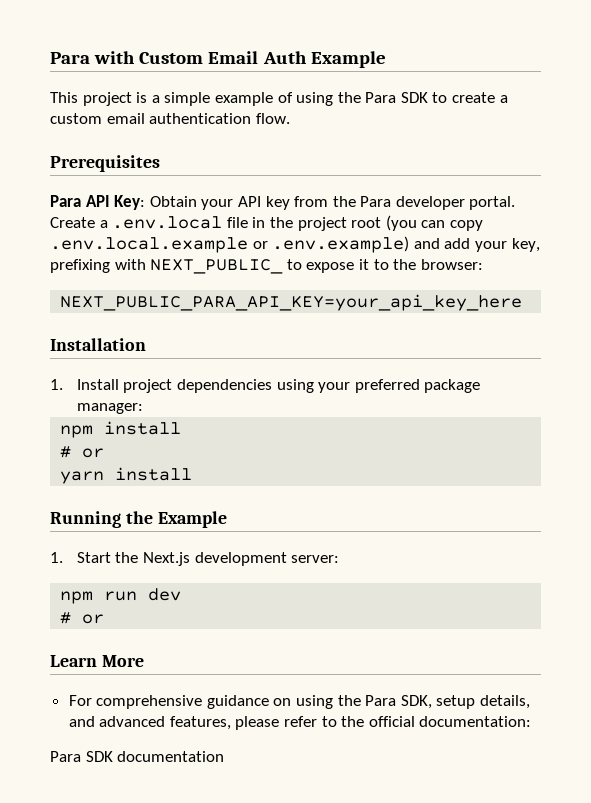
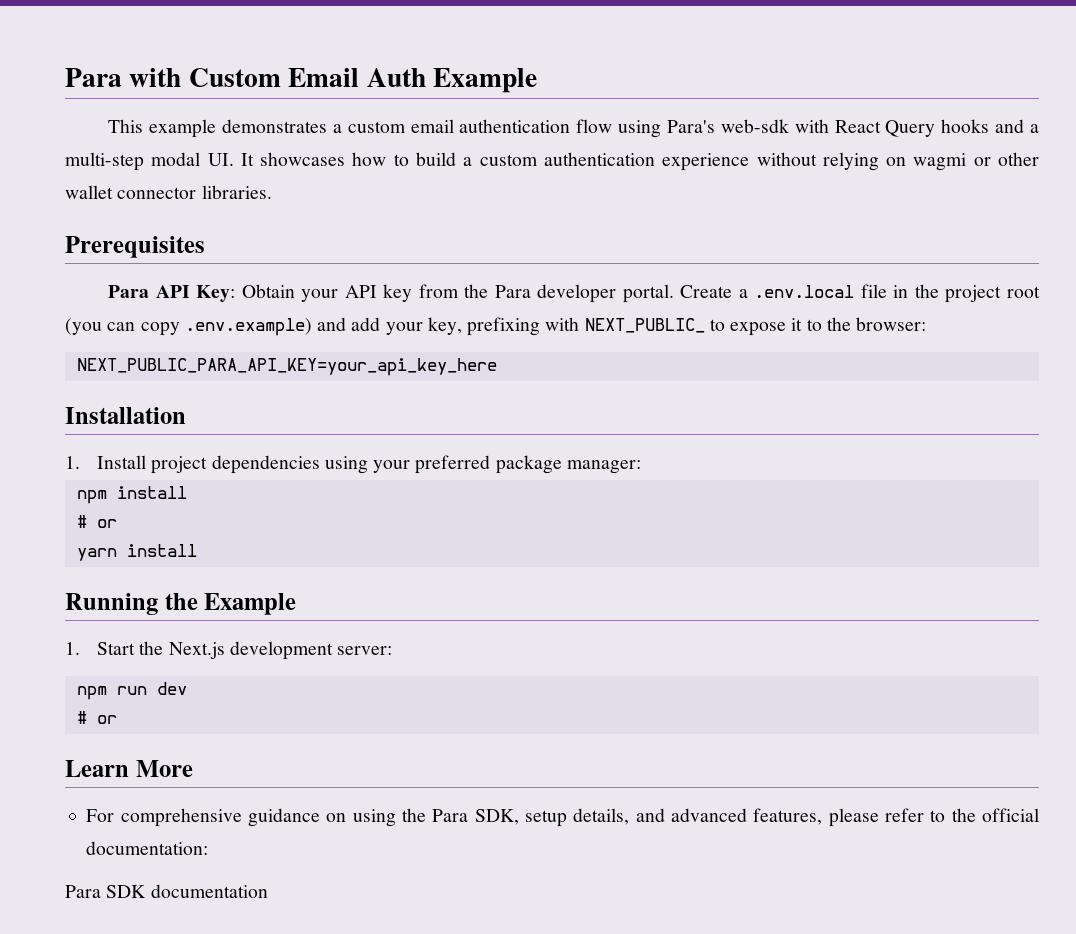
- This project is a simple example of using the Para SDK to create a custom email authentication flow.
+ This example demonstrates a custom email authentication flow using Para's web-sdk with React Query hooks and a multi-step modal UI. It showcases how to build a custom authentication experience without relying on wagmi or other wallet connector libraries.
- Create a .env.local file in the project root (you can copy .env.local.example or .env.example) and add your key, prefixing with NEXT_PUBLIC_ to expose it to the browser:
+ Create a .env.local file in the project root (you can copy .env.example) and add your key, prefixing with NEXT_PUBLIC_ to expose it to the browser:

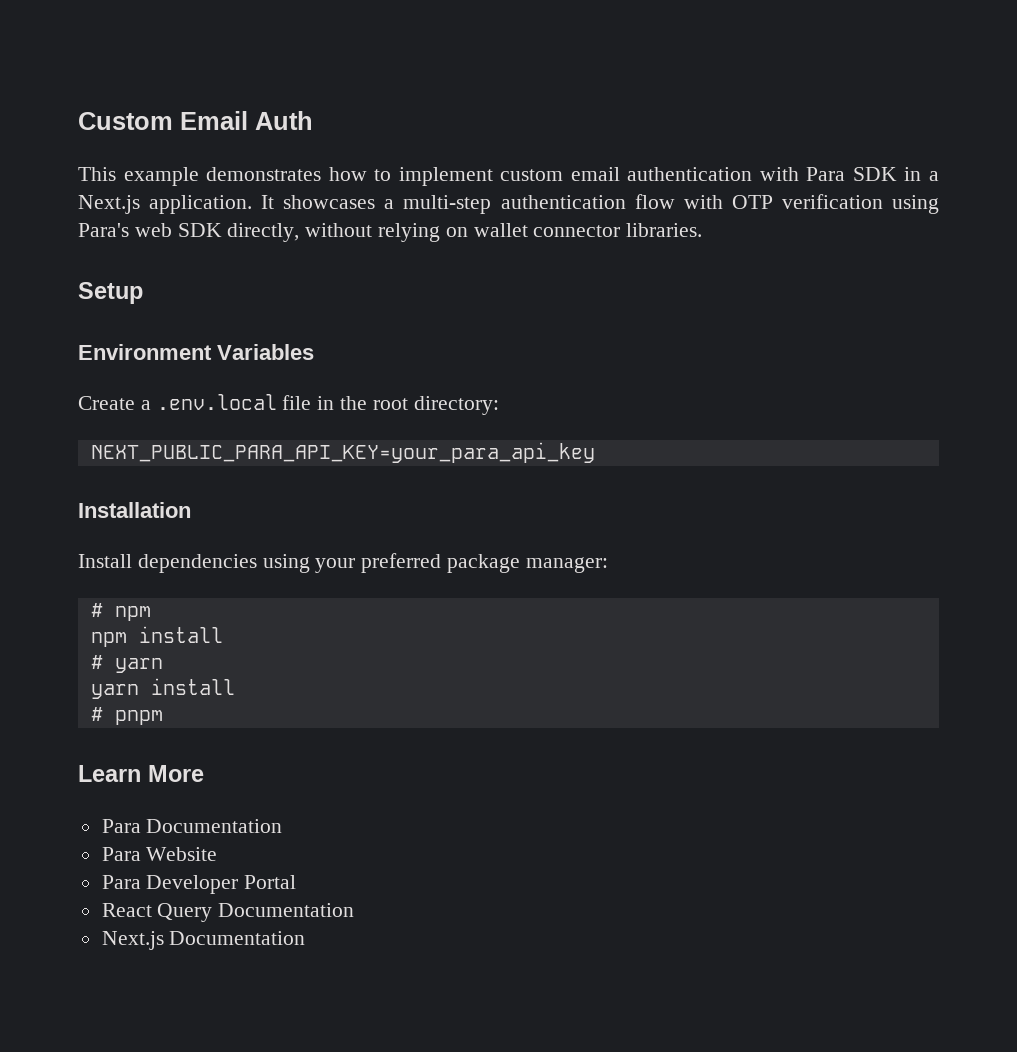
- Para with Custom Email Auth Example
+ Custom Email Auth
- This example demonstrates a custom email authentication flow using Para's web-sdk with React Query hooks and a multi-step modal UI. It showcases how to build a custom authentication experience without relying on wagmi or other wallet connector libraries.
- Prerequisites
- Para API Key: Obtain your API key from the Para developer portal. Create a .env.local file in the project root (you can copy .env.example) and add your key, prefixing with NEXT_PUBLIC_ to expose it to the browser:
- NEXT_PUBLIC_PARA_API_KEY=your_api_key_here
+ This example demonstrates how to implement custom email authentication with Para SDK in a Next.js application. It showcases a multi-step authentication flow with OTP verification using Para's web SDK directly, without relying on wallet connector libraries.
+ Setup
+ Environment Variables
+ Create a .env.local file in the root directory:
+ NEXT_PUBLIC_PARA_API_KEY=your_para_api_key
  Installation
- 1. Install project dependencies using your preferred package manager:
+ Install dependencies using your preferred package manager:
+ # npm
  npm install
- # or
+ # yarn
- Running the Example
- 1. Start the Next.js development server:
- npm run dev
- # or
+ # pnpm
- For comprehensive guidance on using the Para SDK, setup details, and advanced features, please refer to the official documentation:
- Para SDK documentation
+ Para Documentation
+ Para Website
+ Para Developer Portal
+ React Query Documentation
+ Next.js Documentation

